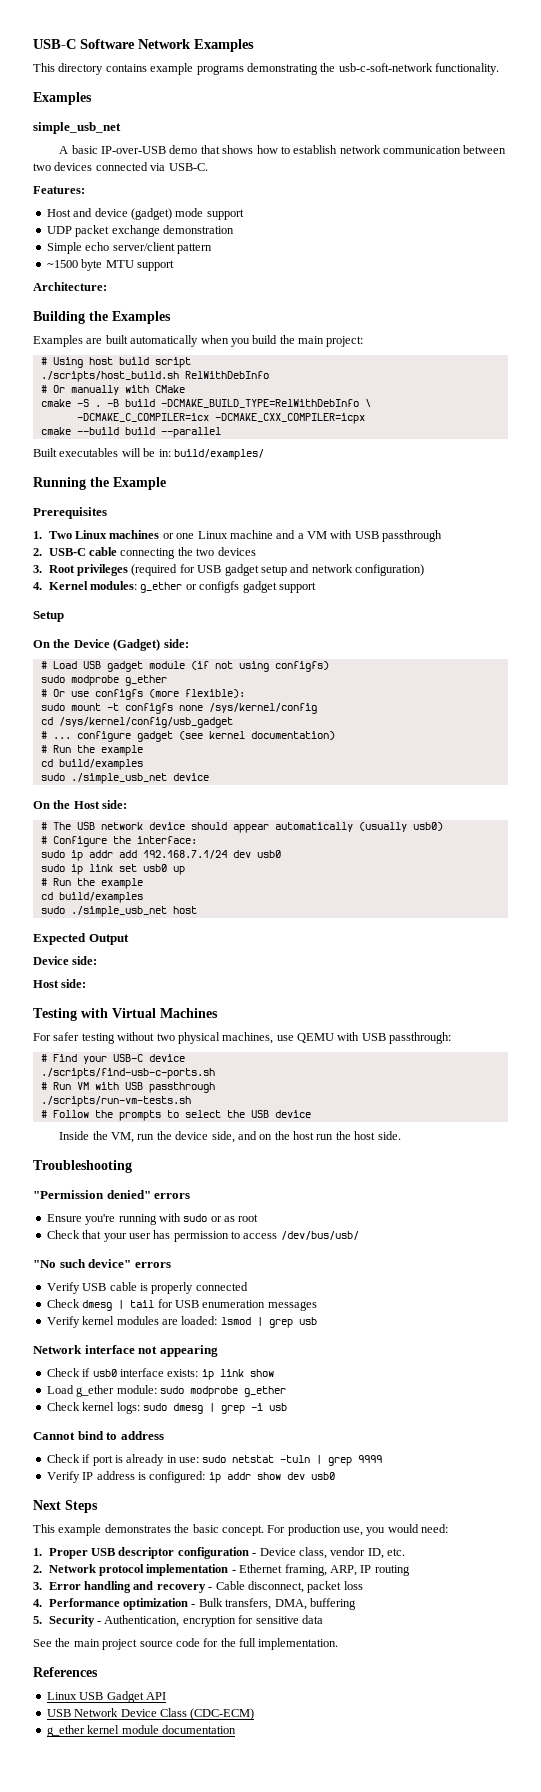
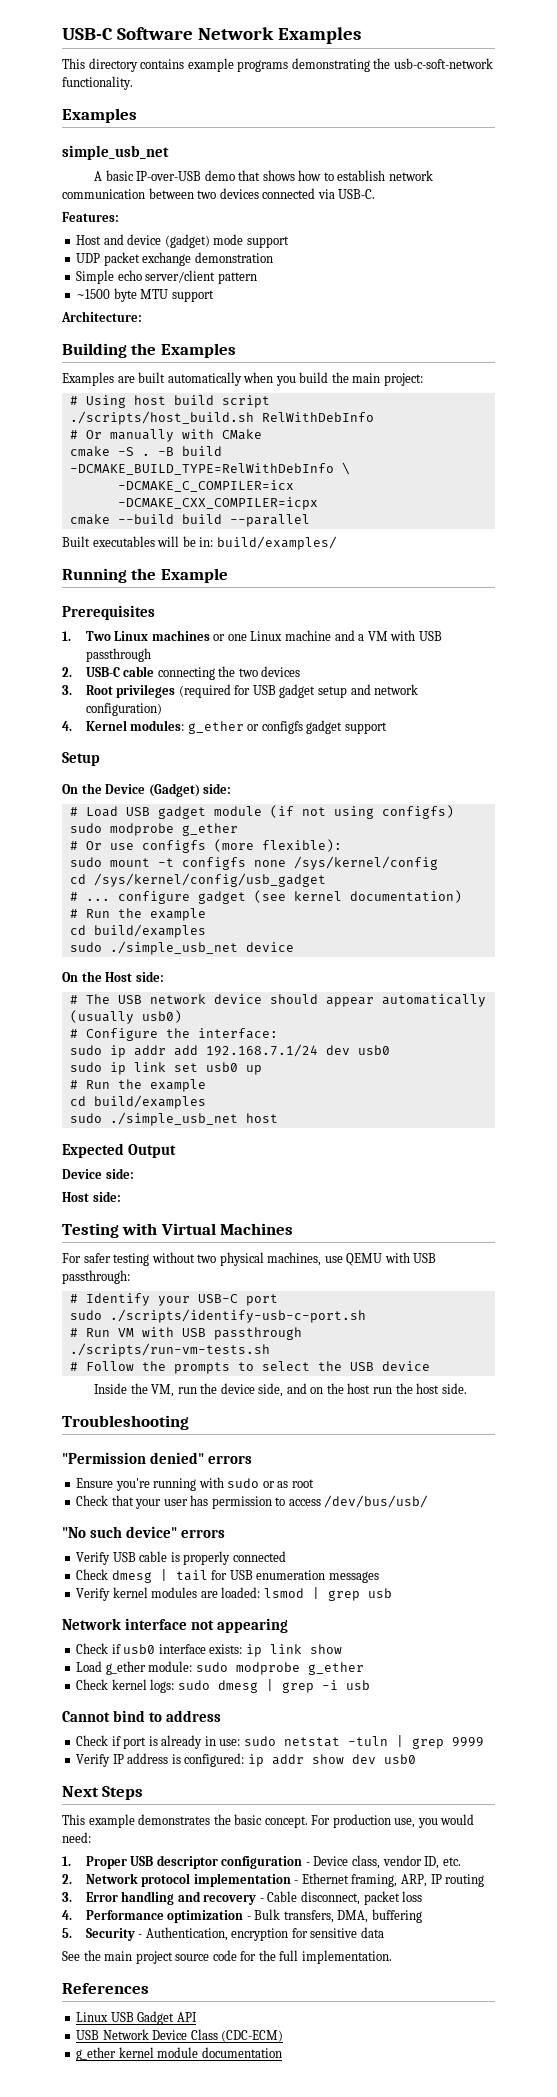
- # Find your USB-C device
- ./scripts/find-usb-c-ports.sh
+ # Identify your USB-C port
+ sudo ./scripts/identify-usb-c-port.sh

